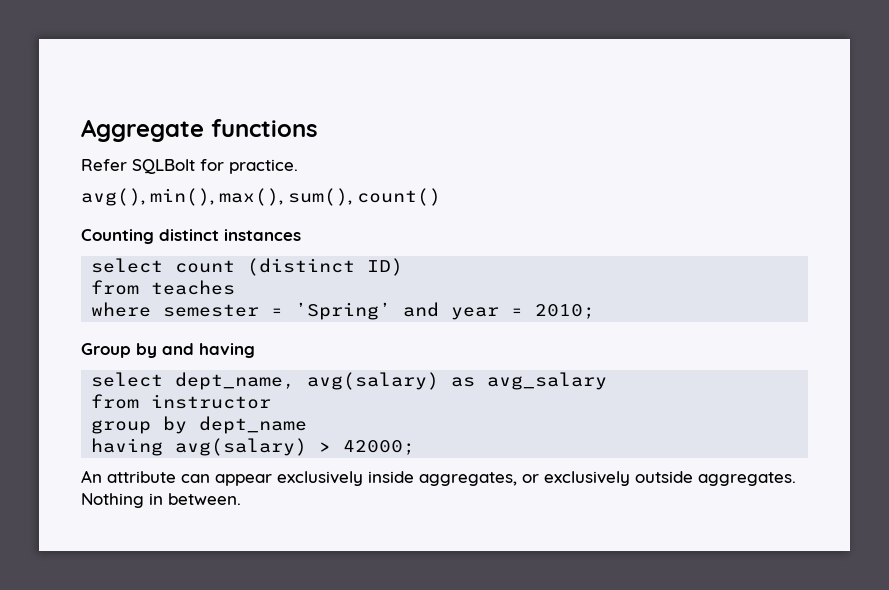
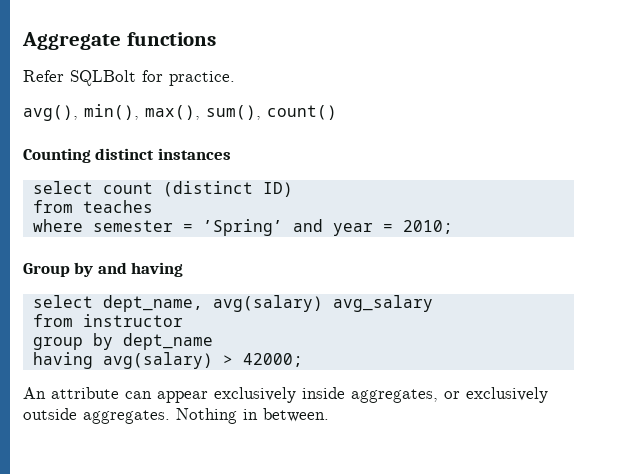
- select dept_name, avg(salary) as avg_salary
+ select dept_name, avg(salary) avg_salary

